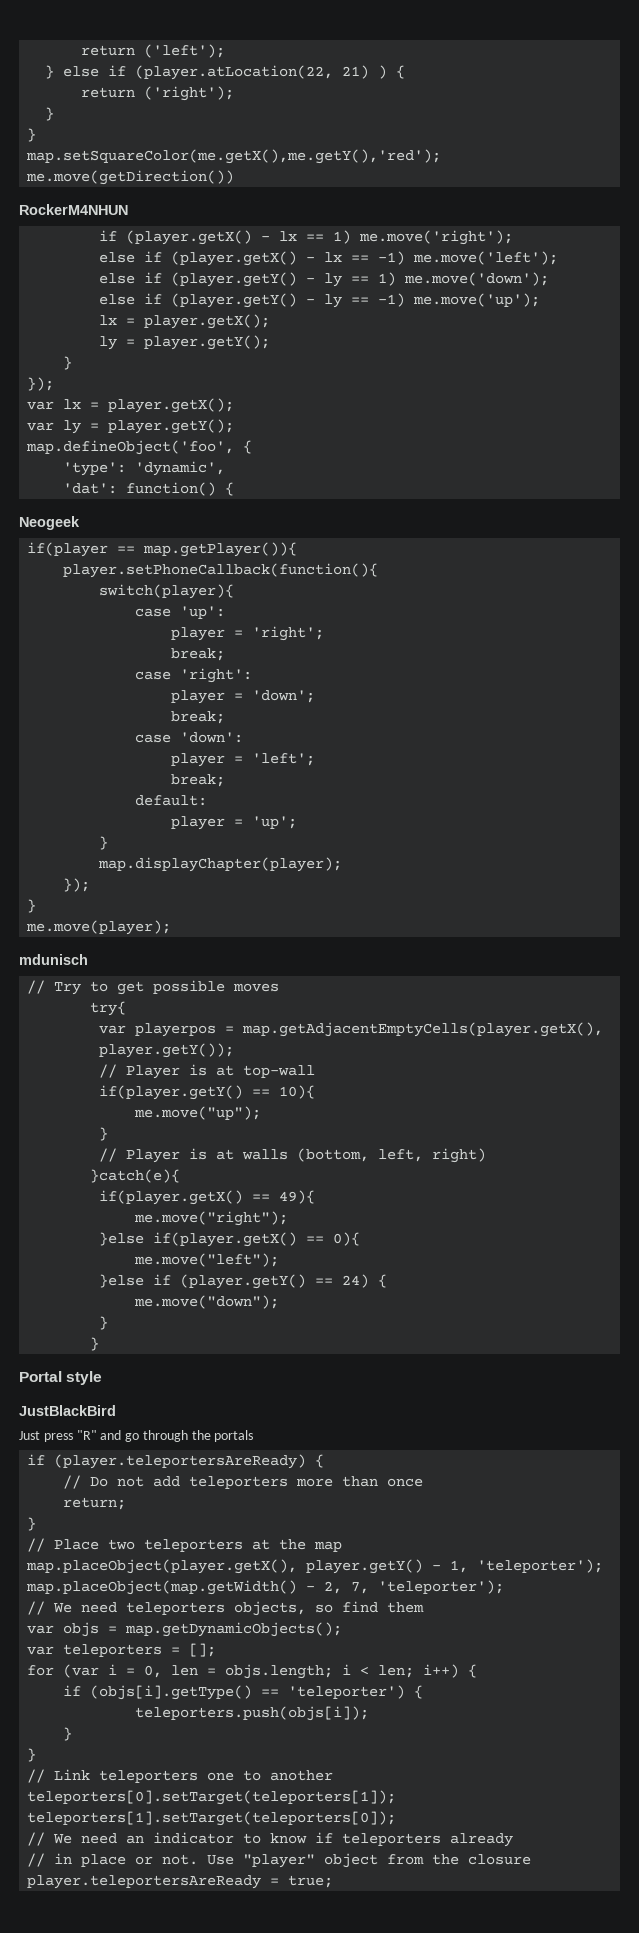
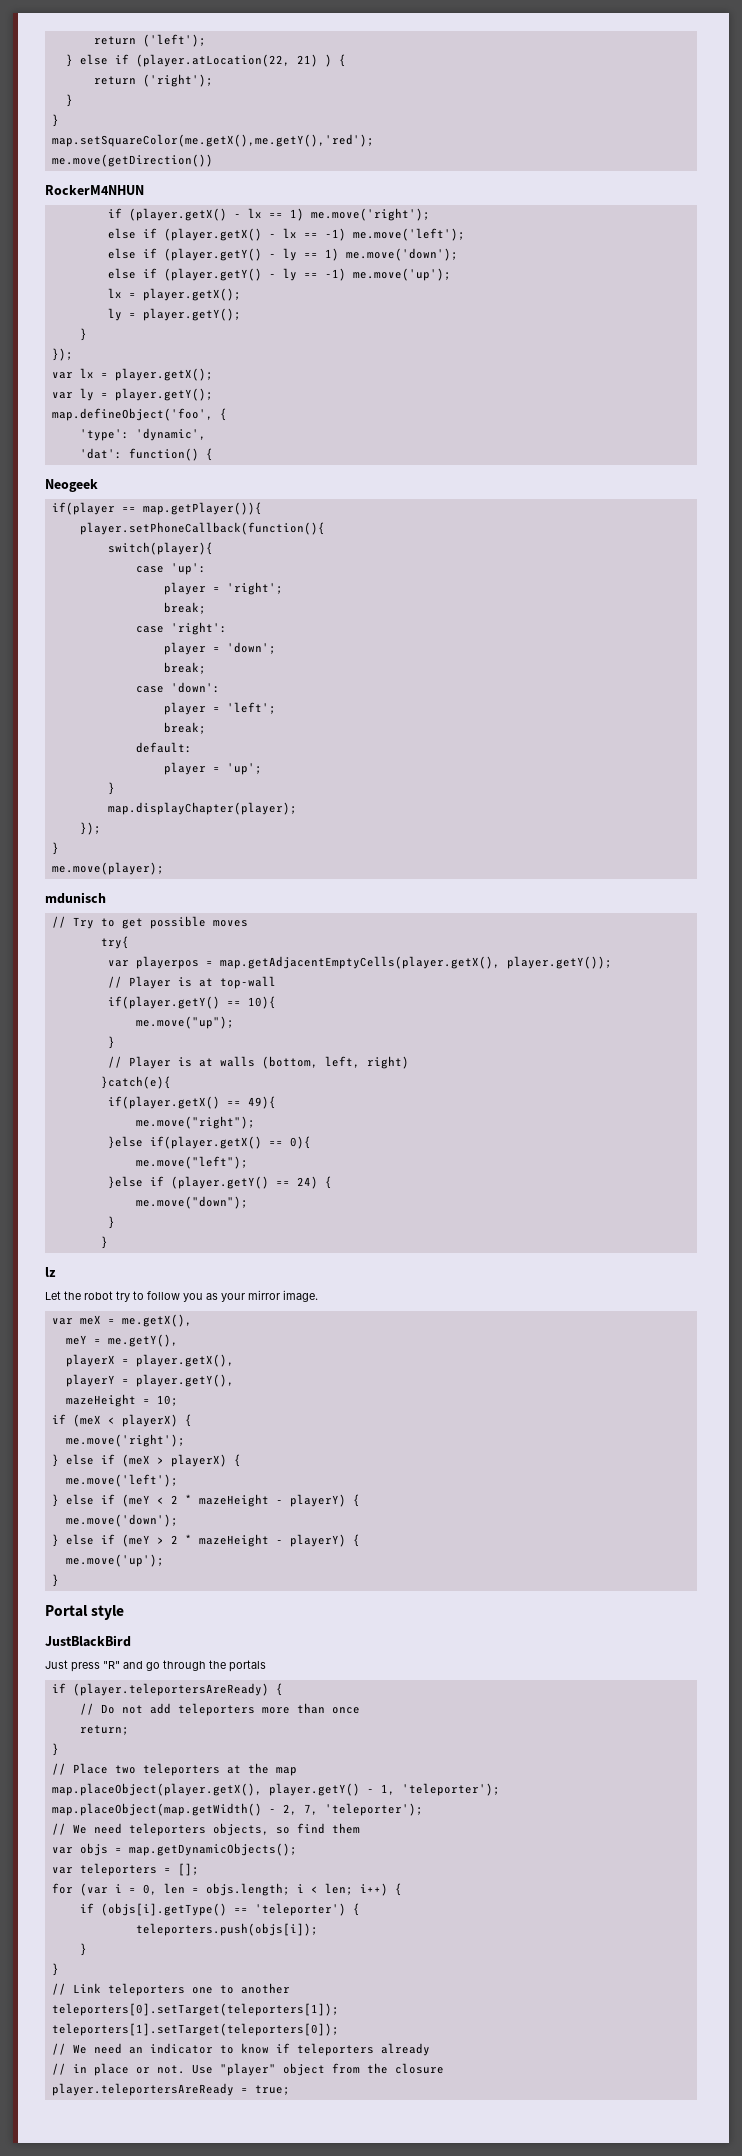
+ lz
+ Let the robot try to follow you as your mirror image.
+ var meX = me.getX(),
+ meY = me.getY(),
+ playerX = player.getX(),
+ playerY = player.getY(),
+ mazeHeight = 10;
+ if (meX < playerX) {
+ me.move('right');
+ } else if (meX > playerX) {
+ me.move('left');
+ } else if (meY < 2 * mazeHeight - playerY) {
+ me.move('down');
+ } else if (meY > 2 * mazeHeight - playerY) {
+ me.move('up');
+ }

